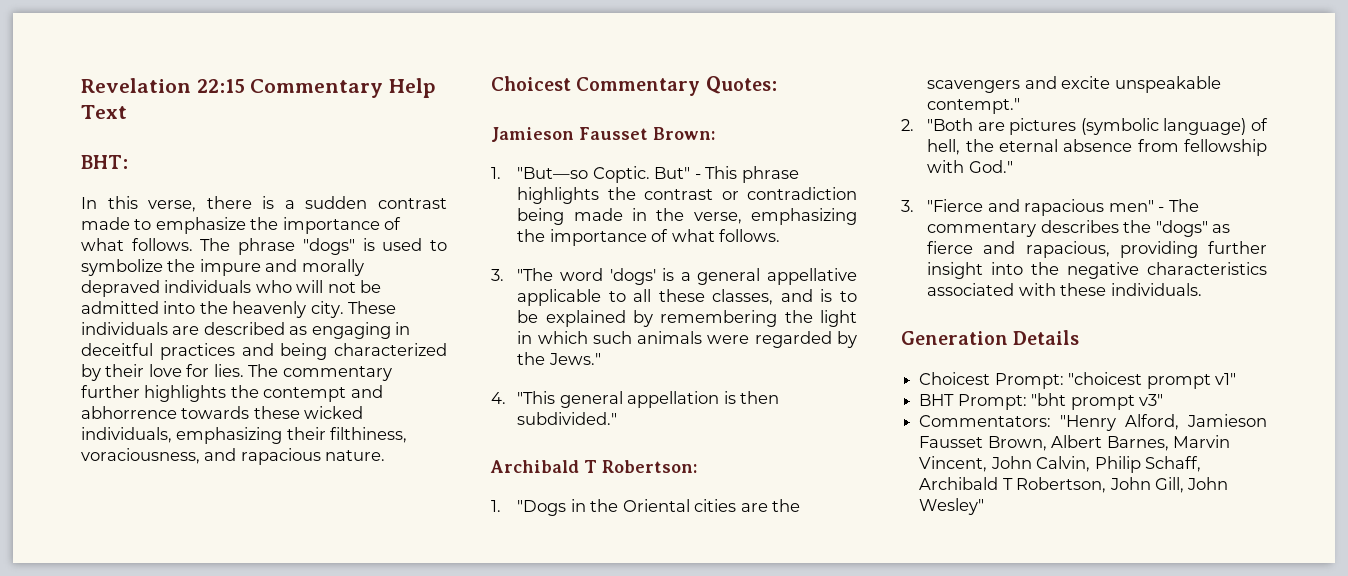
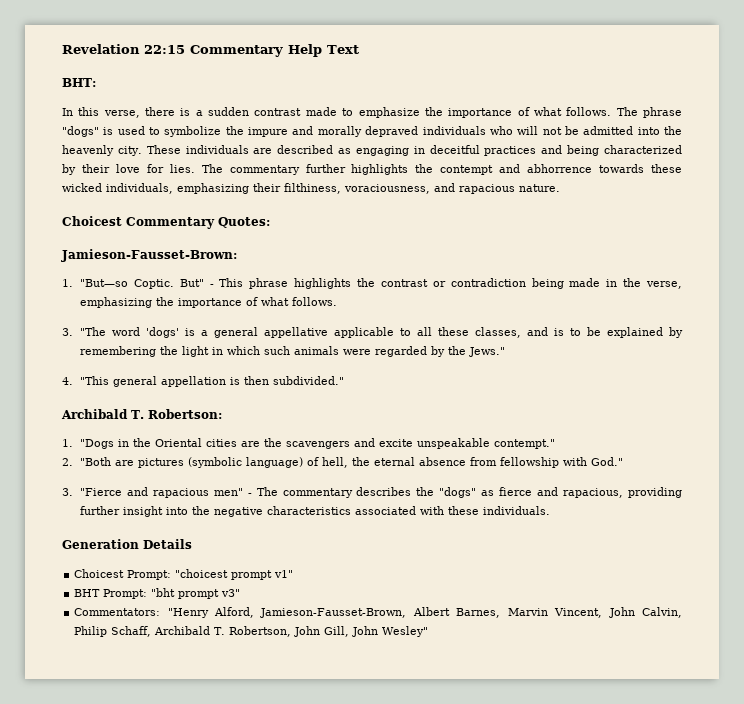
- Jamieson Fausset Brown:
+ Jamieson-Fausset-Brown:
- Archibald T Robertson:
+ Archibald T. Robertson:
- Commentators: "Henry Alford, Jamieson Fausset Brown, Albert Barnes, Marvin Vincent, John Calvin, Philip Schaff, Archibald T Robertson, John Gill, John Wesley"
+ Commentators: "Henry Alford, Jamieson-Fausset-Brown, Albert Barnes, Marvin Vincent, John Calvin, Philip Schaff, Archibald T. Robertson, John Gill, John Wesley"

